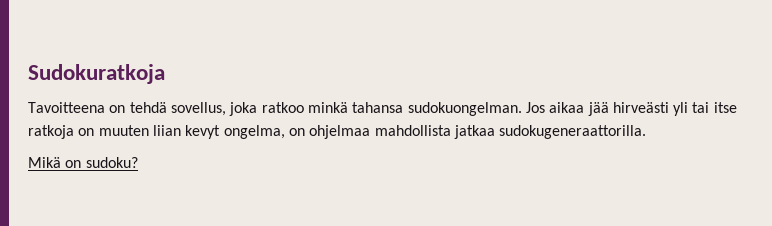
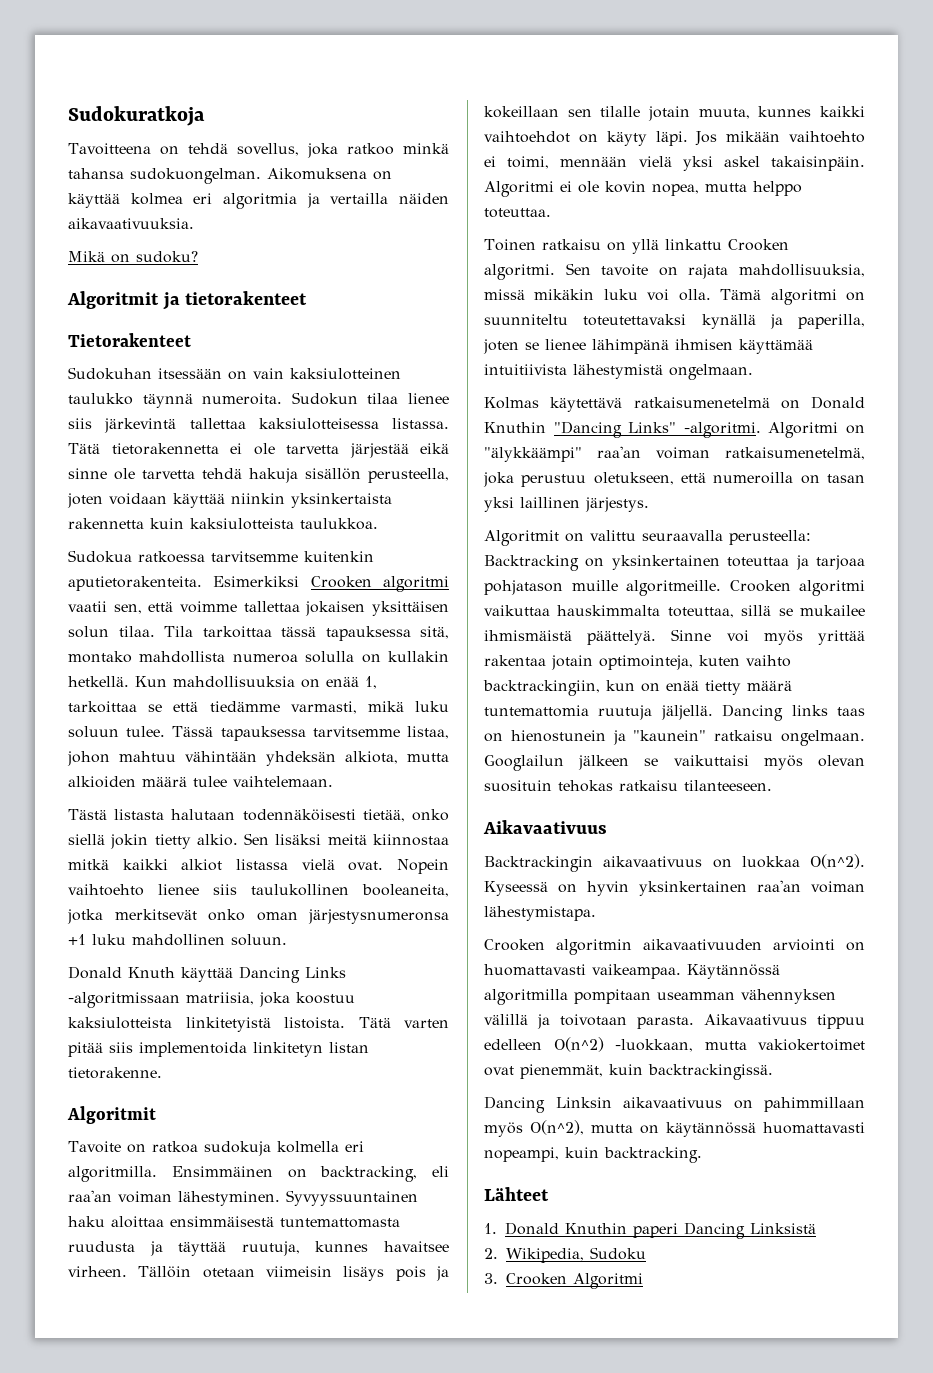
- Jos aikaa jää hirveästi yli tai itse ratkoja on muuten liian kevyt ongelma, on ohjelmaa mahdollista jatkaa sudokugeneraattorilla.
+ Aikomuksena on käyttää kolmea eri algoritmia ja vertailla näiden aikavaativuuksia.
  Mikä on sudoku?
+ Algoritmit ja tietorakenteet
+ Tietorakenteet
+ Sudokuhan itsessään on vain kaksiulotteinen taulukko täynnä numeroita. Sudokun tilaa lienee siis järkevintä tallettaa kaksiulotteisessa listassa. Tätä tietorakennetta ei ole tarvetta järjestää eikä sinne ole tarvetta tehdä hakuja sisällön perusteella, joten voidaan käyttää niinkin yksinkertaista rakennetta kuin kaksiulotteista taulukkoa.
+ Sudokua ratkoessa tarvitsemme kuitenkin aputietorakenteita. Esimerkiksi Crooken algoritmi vaatii sen, että voimme tallettaa jokaisen yksittäisen solun tilaa. Tila tarkoittaa tässä tapauksessa sitä, montako mahdollista numeroa solulla on kullakin hetkellä. Kun mahdollisuuksia on enää 1, tarkoittaa se että tiedämme varmasti, mikä luku soluun tulee. Tässä tapauksessa tarvitsemme listaa, johon mahtuu vähintään yhdeksän alkiota, mutta alkioiden määrä tulee vaihtelemaan.
+ Tästä listasta halutaan todennäköisesti tietää, onko siellä jokin tietty alkio. Sen lisäksi meitä kiinnostaa mitkä kaikki alkiot listassa vielä ovat. Nopein vaihtoehto lienee siis taulukollinen booleaneita, jotka merkitsevät onko oman järjestysnumeronsa +1 luku mahdollinen soluun.
+ Donald Knuth käyttää Dancing Links -algoritmissaan matriisia, joka koostuu kaksiulotteista linkitetyistä listoista. Tätä varten pitää siis implementoida linkitetyn listan tietorakenne.
+ Algoritmit
+ Tavoite on ratkoa sudokuja kolmella eri algoritmilla. Ensimmäinen on backtracking, eli raa'an voiman lähestyminen. Syvyyssuuntainen haku aloittaa ensimmäisestä tuntemattomasta ruudusta ja täyttää ruutuja, kunnes havaitsee virheen. Tällöin otetaan viimeisin lisäys pois ja kokeillaan sen tilalle jotain muuta, kunnes kaikki vaihtoehdot on käyty läpi. Jos mikään vaihtoehto ei toimi, mennään vielä yksi askel takaisinpäin. Algoritmi ei ole kovin nopea, mutta helppo toteuttaa.
+ Toinen ratkaisu on yllä linkattu Crooken algoritmi. Sen tavoite on rajata mahdollisuuksia, missä mikäkin luku voi olla. Tämä algoritmi on suunniteltu toteutettavaksi kynällä ja paperilla, joten se lienee lähimpänä ihmisen käyttämää intuitiivista lähestymistä ongelmaan.
+ Kolmas käytettävä ratkaisumenetelmä on Donald Knuthin "Dancing Links" -algoritmi. Algoritmi on "älykkäämpi" raa'an voiman ratkaisumenetelmä, joka perustuu oletukseen, että numeroilla on tasan yksi laillinen järjestys.
+ Algoritmit on valittu seuraavalla perusteella: Backtracking on yksinkertainen toteuttaa ja tarjoaa pohjatason muille algoritmeille. Crooken algoritmi vaikuttaa hauskimmalta toteuttaa, sillä se mukailee ihmismäistä päättelyä. Sinne voi myös yrittää rakentaa jotain optimointeja, kuten vaihto backtrackingiin, kun on enää tietty määrä tuntemattomia ruutuja jäljellä. Dancing links taas on hienostunein ja "kaunein" ratkaisu ongelmaan. Googlailun jälkeen se vaikuttaisi myös olevan suosituin tehokas ratkaisu tilanteeseen.
+ Aikavaativuus
+ Backtrackingin aikavaativuus on luokkaa O(n^2). Kyseessä on hyvin yksinkertainen raa'an voiman lähestymistapa.
+ Crooken algoritmin aikavaativuuden arviointi on huomattavasti vaikeampaa. Käytännössä algoritmilla pompitaan useamman vähennyksen välillä ja toivotaan parasta. Aikavaativuus tippuu edelleen O(n^2) -luokkaan, mutta vakiokertoimet ovat pienemmät, kuin backtrackingissä.
+ Dancing Linksin aikavaativuus on pahimmillaan myös O(n^2), mutta on käytännössä huomattavasti nopeampi, kuin backtracking.
+ Lähteet
+ 1. Donald Knuthin paperi Dancing Linksistä
+ 2. Wikipedia, Sudoku
+ 3. Crooken Algoritmi

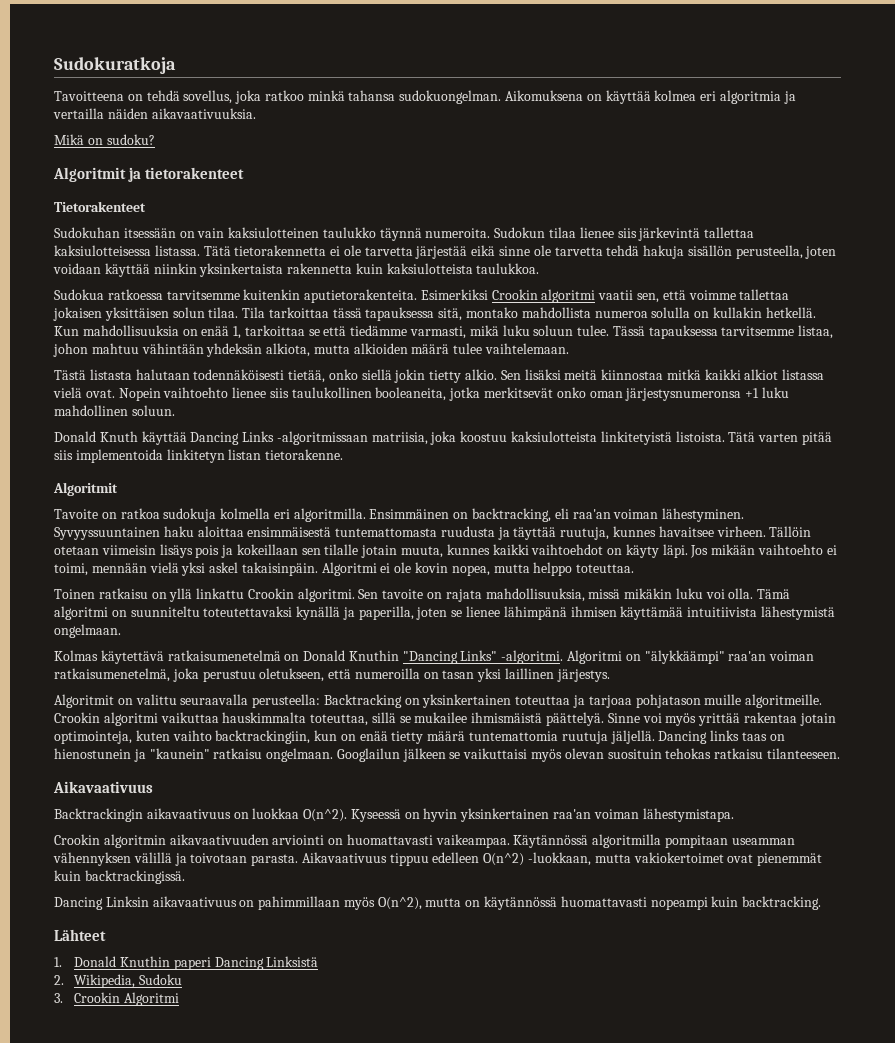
- Esimerkiksi Crooken algoritmi vaatii sen, että voimme tallettaa jokaisen yksittäisen solun tilaa.
+ Esimerkiksi Crookin algoritmi vaatii sen, että voimme tallettaa jokaisen yksittäisen solun tilaa.
- Toinen ratkaisu on yllä linkattu Crooken algoritmi.
+ Toinen ratkaisu on yllä linkattu Crookin algoritmi.
- Crooken algoritmi vaikuttaa hauskimmalta toteuttaa, sillä se mukailee ihmismäistä päättelyä.
+ Crookin algoritmi vaikuttaa hauskimmalta toteuttaa, sillä se mukailee ihmismäistä päättelyä.
- Crooken algoritmin aikavaativuuden arviointi on huomattavasti vaikeampaa.
+ Crookin algoritmin aikavaativuuden arviointi on huomattavasti vaikeampaa.
- Aikavaativuus tippuu edelleen O(n^2) -luokkaan, mutta vakiokertoimet ovat pienemmät, kuin backtrackingissä.
+ Aikavaativuus tippuu edelleen O(n^2) -luokkaan, mutta vakiokertoimet ovat pienemmät kuin backtrackingissä.
- Dancing Linksin aikavaativuus on pahimmillaan myös O(n^2), mutta on käytännössä huomattavasti nopeampi, kuin backtracking.
+ Dancing Linksin aikavaativuus on pahimmillaan myös O(n^2), mutta on käytännössä huomattavasti nopeampi kuin backtracking.
- 3. Crooken Algoritmi
+ 3. Crookin Algoritmi

